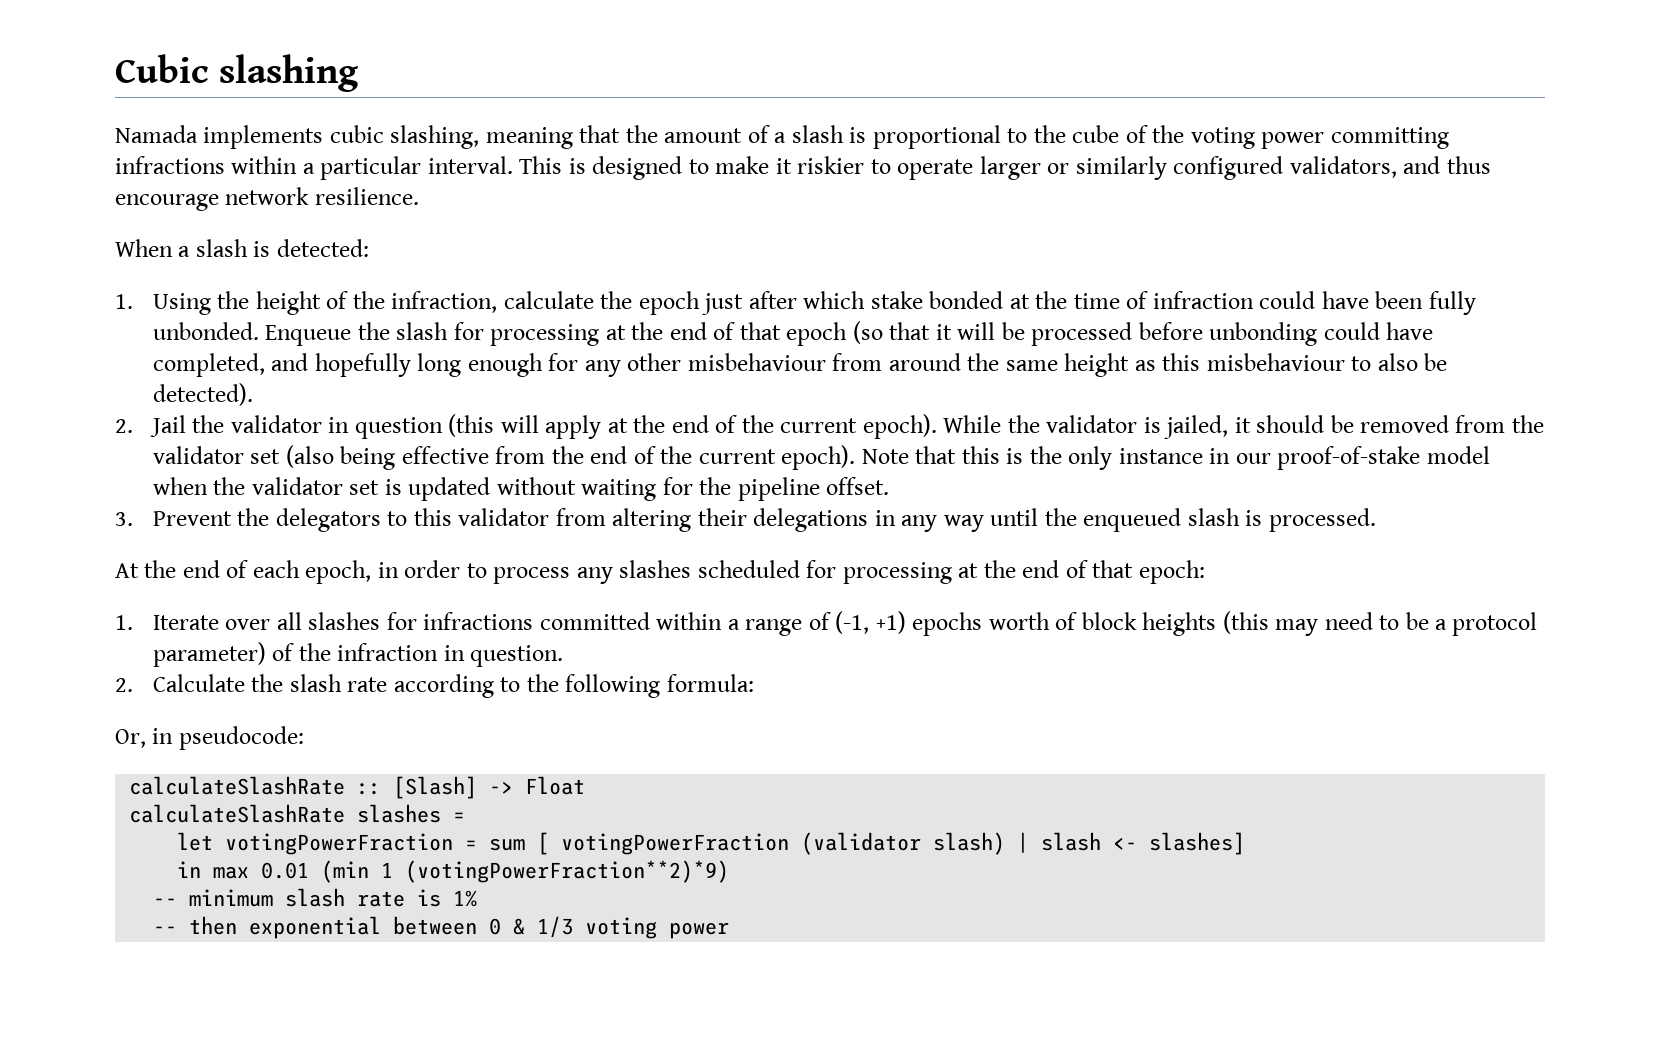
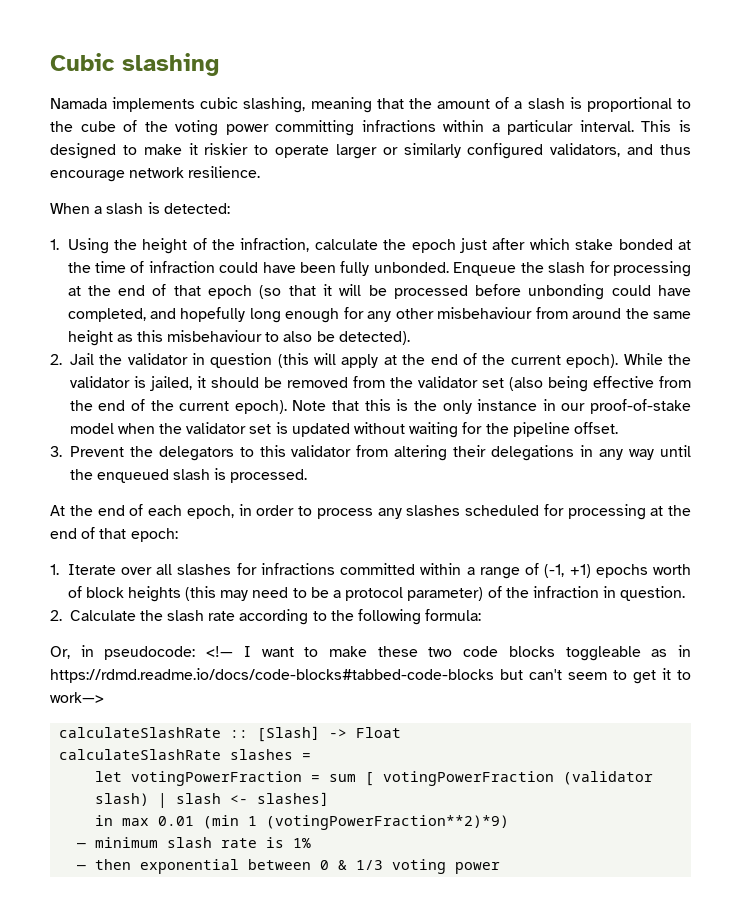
- Or, in pseudocode:
+ Or, in pseudocode: <!— I want to make these two code blocks toggleable as in https://rdmd.readme.io/docs/code-blocks#tabbed-code-blocks but can't seem to get it to work—>
- -- minimum slash rate is 1%
+ — minimum slash rate is 1%
- -- then exponential between 0 & 1/3 voting power
+ — then exponential between 0 & 1/3 voting power

